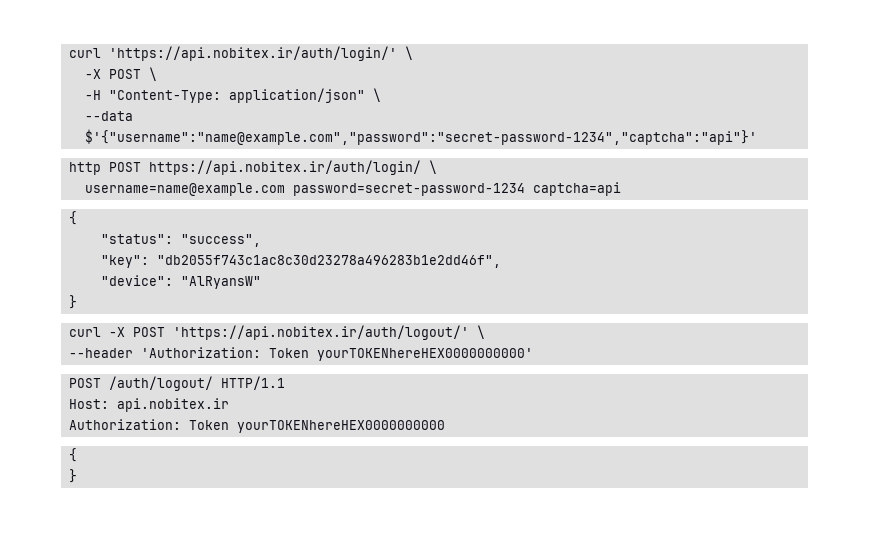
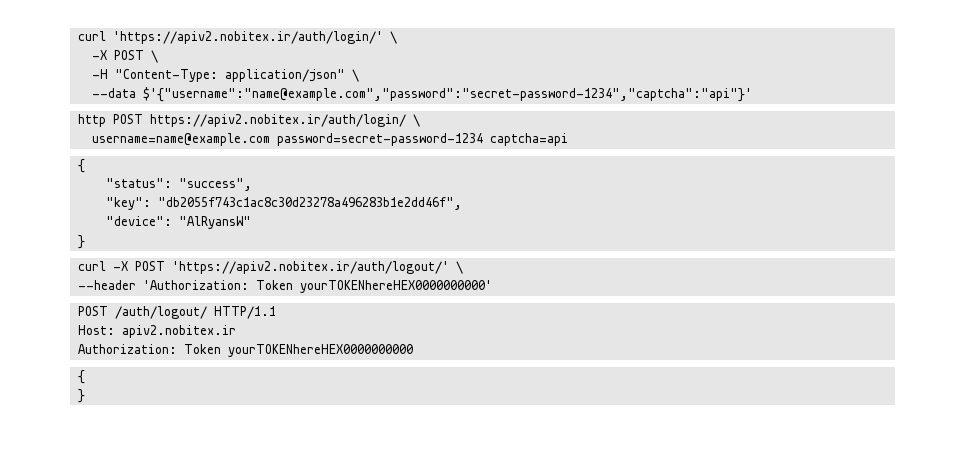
- curl 'https://api.nobitex.ir/auth/login/' \
+ curl 'https://apiv2.nobitex.ir/auth/login/' \
- http POST https://api.nobitex.ir/auth/login/ \
+ http POST https://apiv2.nobitex.ir/auth/login/ \
- curl -X POST 'https://api.nobitex.ir/auth/logout/' \
+ curl -X POST 'https://apiv2.nobitex.ir/auth/logout/' \
- Host: api.nobitex.ir
+ Host: apiv2.nobitex.ir

